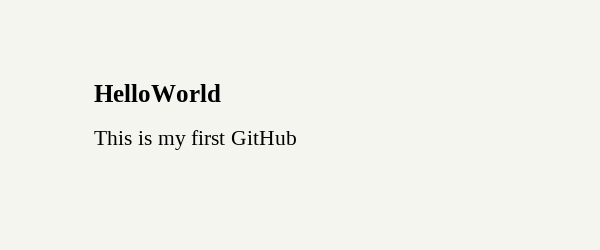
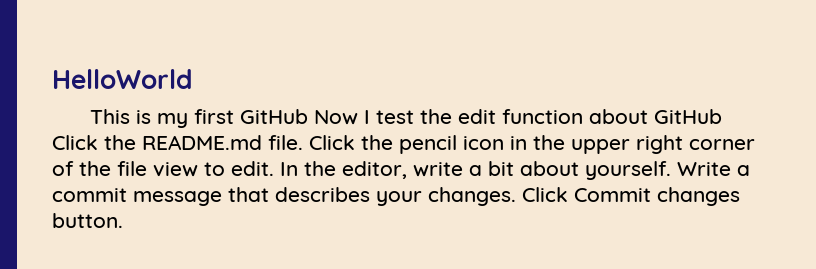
- This is my first GitHub
+ This is my first GitHub Now I test the edit function about GitHub Click the README.md file. Click the pencil icon in the upper right corner of the file view to edit. In the editor, write a bit about yourself. Write a commit message that describes your changes. Click Commit changes button.

